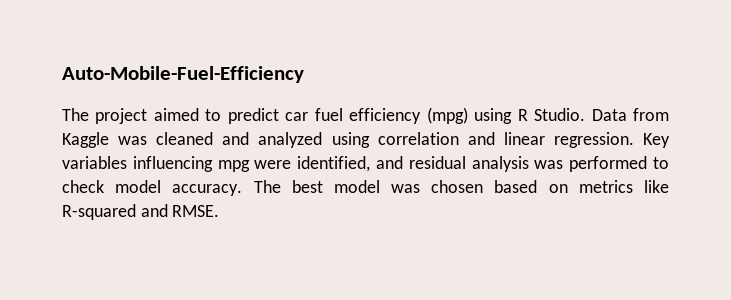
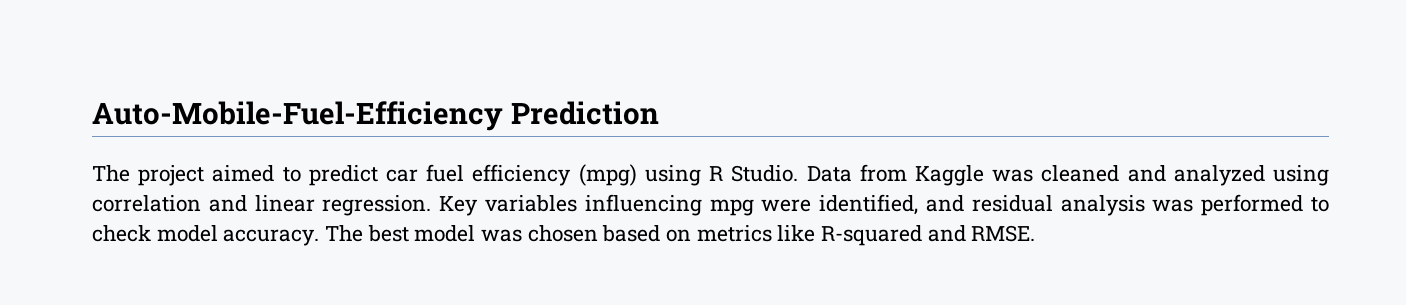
- Auto-Mobile-Fuel-Efficiency
+ Auto-Mobile-Fuel-Efficiency Prediction

